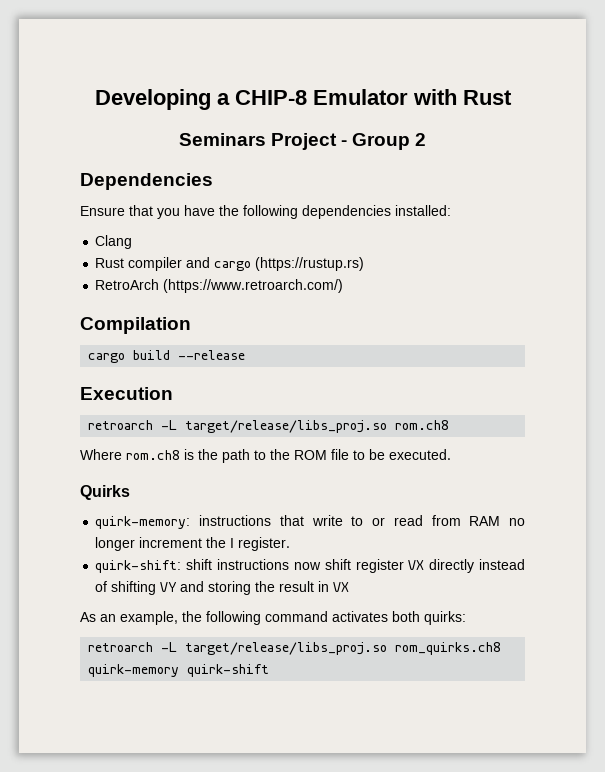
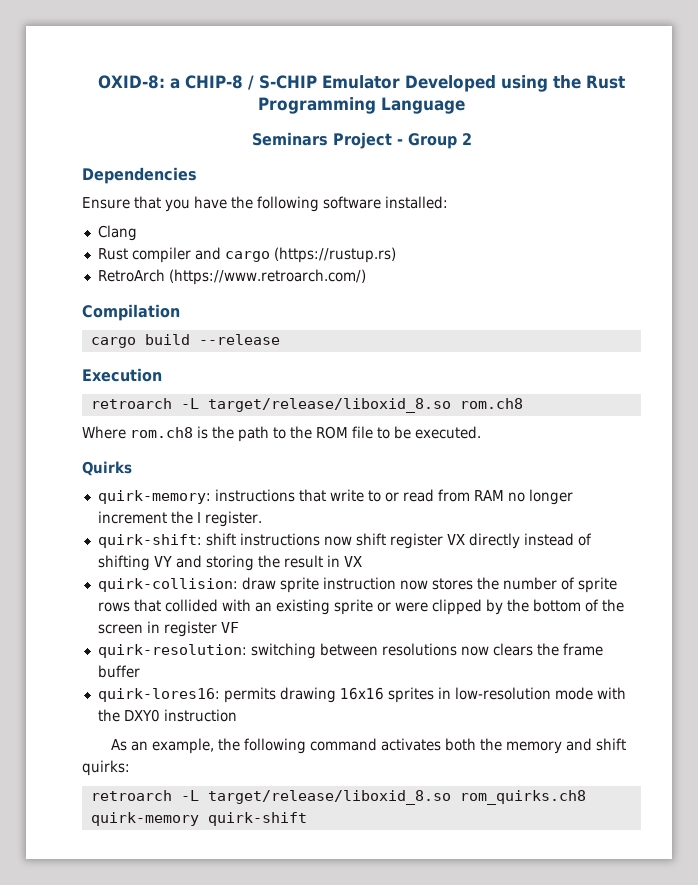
- Developing a CHIP-8 Emulator with Rust
+ OXID-8: a CHIP-8 / S-CHIP Emulator Developed using the Rust Programming Language
- Ensure that you have the following dependencies installed:
+ Ensure that you have the following software installed:
- retroarch -L target/release/libs_proj.so rom.ch8
+ retroarch -L target/release/liboxid_8.so rom.ch8
+ quirk-collision: draw sprite instruction now stores the number of sprite rows that collided with an existing sprite or were clipped by the bottom of the screen in register VF
+ quirk-resolution: switching between resolutions now clears the frame buffer
+ quirk-lores16: permits drawing 16x16 sprites in low-resolution mode with the DXY0 instruction
- As an example, the following command activates both quirks:
+ As an example, the following command activates both the memory and shift quirks:
- retroarch -L target/release/libs_proj.so rom_quirks.ch8 quirk-memory quirk-shift
+ retroarch -L target/release/liboxid_8.so rom_quirks.ch8 quirk-memory quirk-shift

